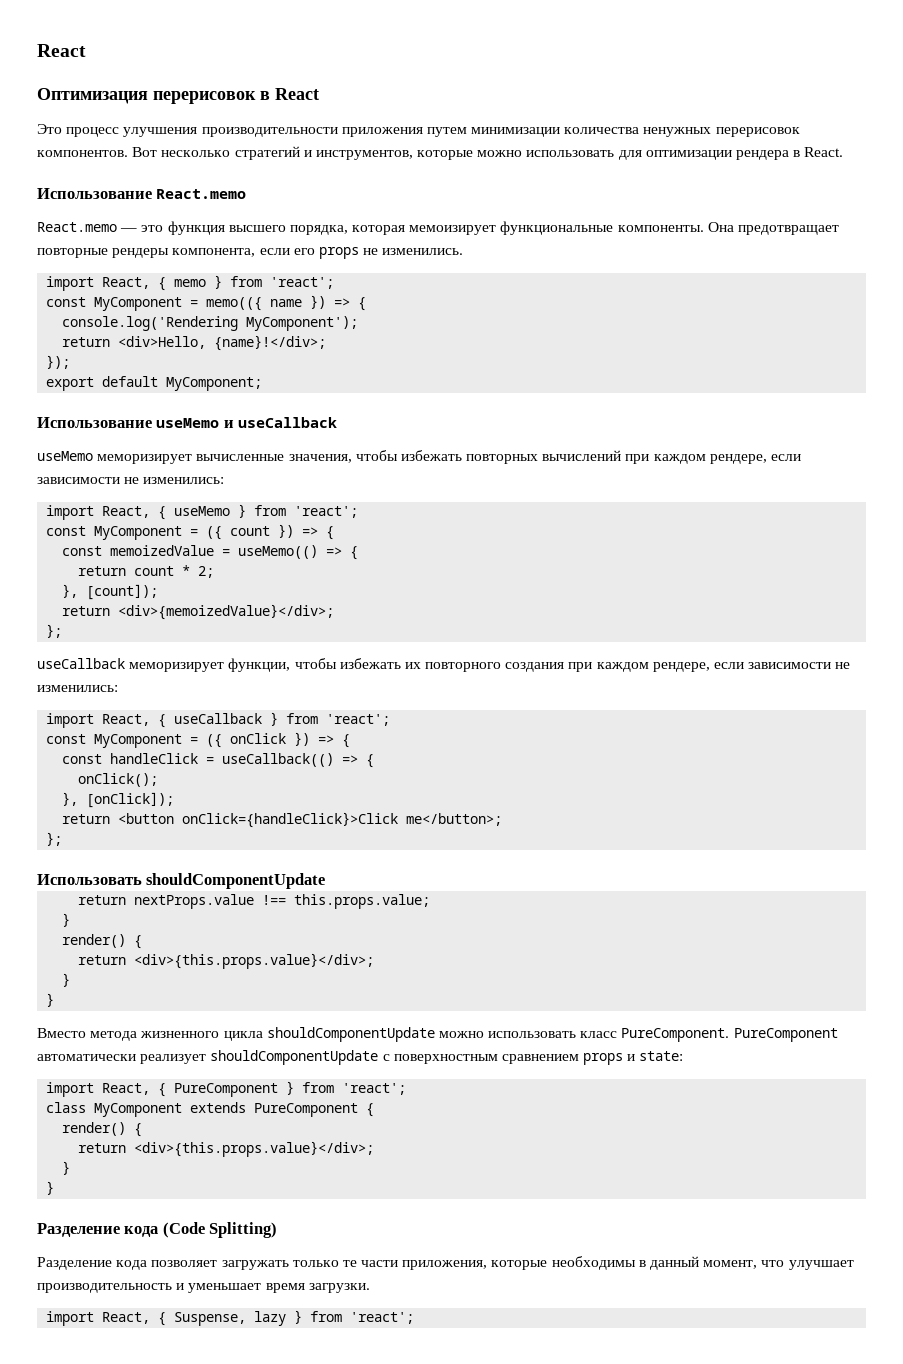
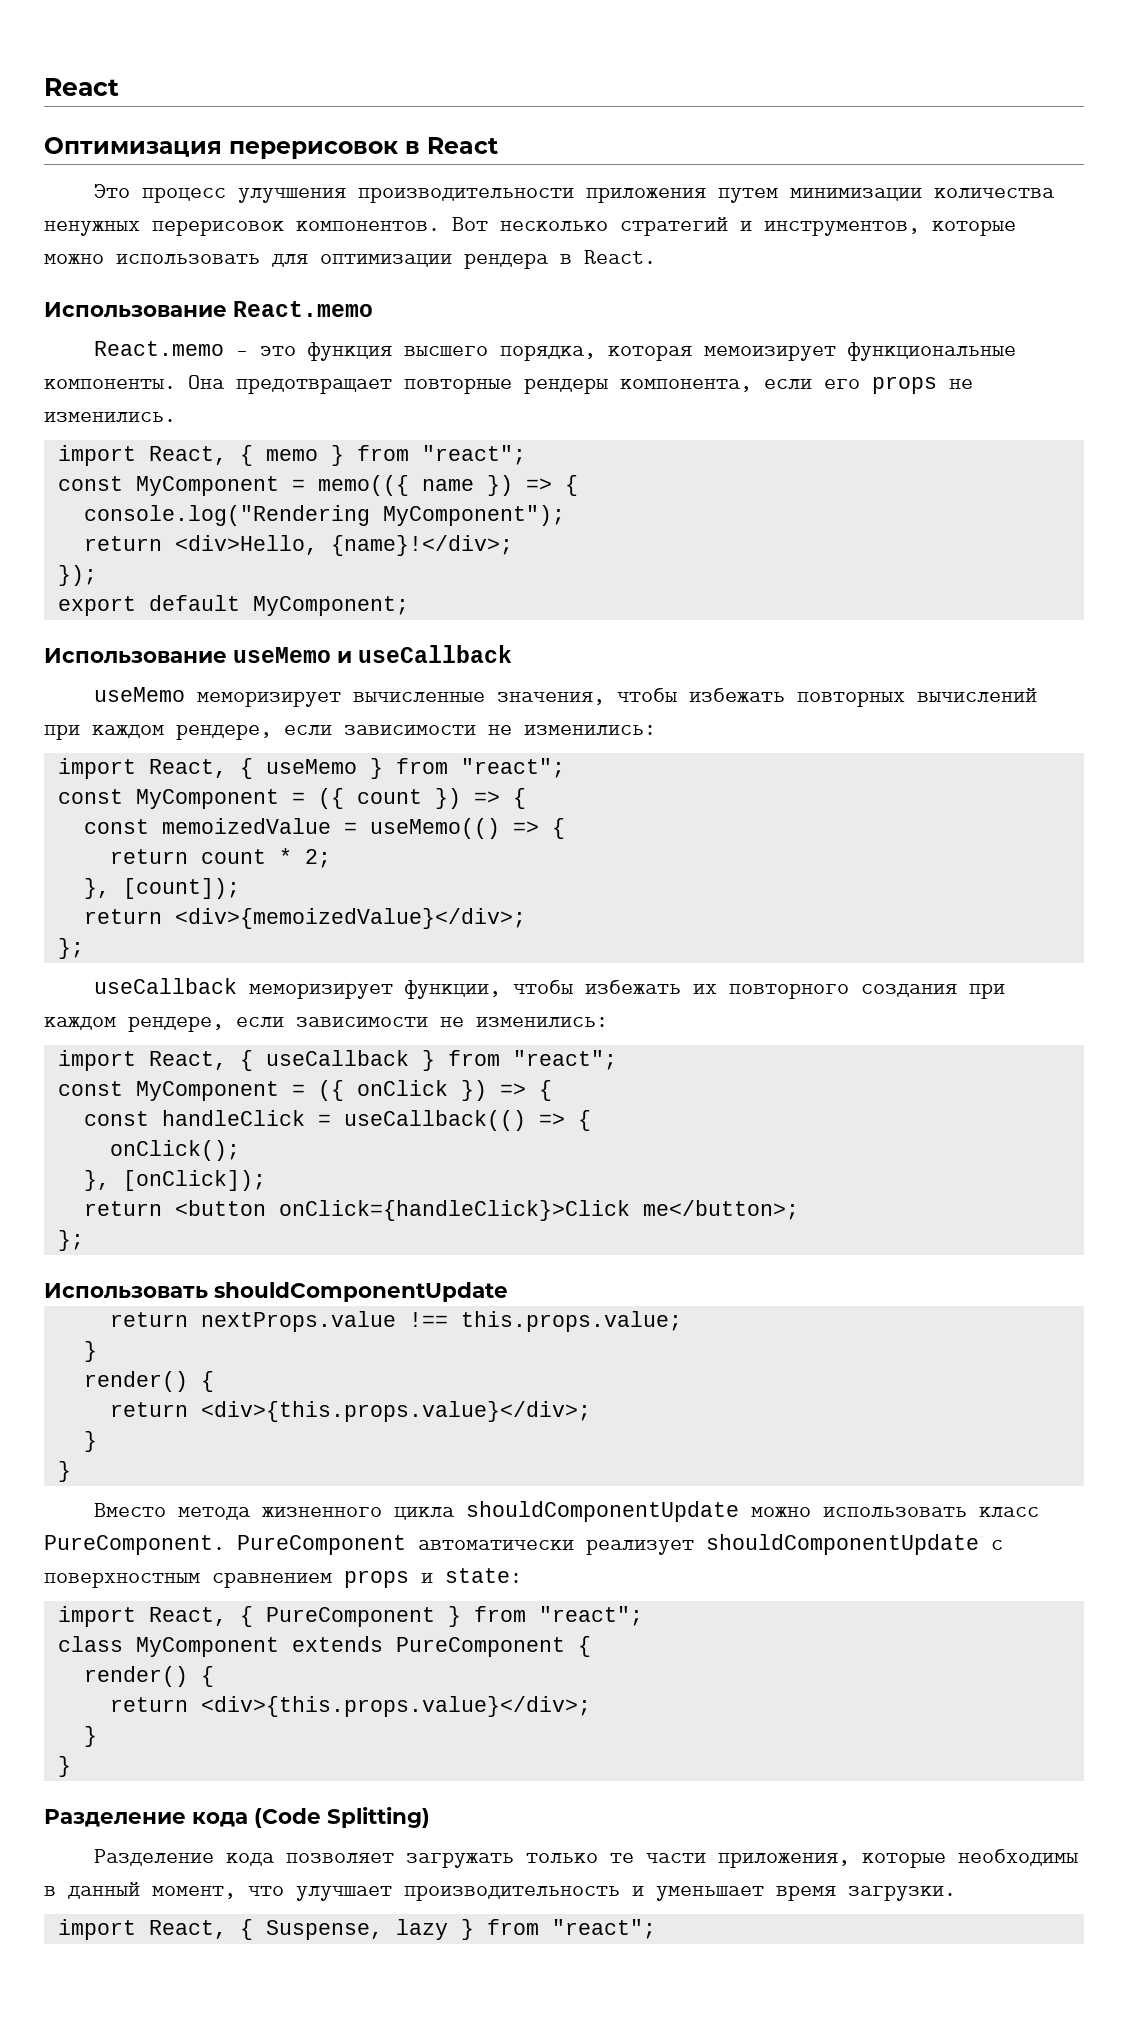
- import React, { memo } from 'react';
+ import React, { memo } from "react";
- console.log('Rendering MyComponent');
+ console.log("Rendering MyComponent");
- import React, { useMemo } from 'react';
+ import React, { useMemo } from "react";
- import React, { useCallback } from 'react';
+ import React, { useCallback } from "react";
- import React, { PureComponent } from 'react';
+ import React, { PureComponent } from "react";
- import React, { Suspense, lazy } from 'react';
+ import React, { Suspense, lazy } from "react";

